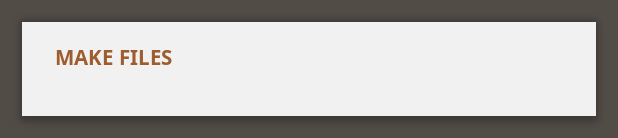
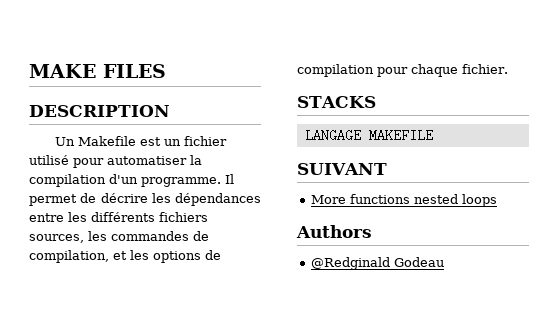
+ DESCRIPTION
+ Un Makefile est un fichier utilisé pour automatiser la compilation d'un programme. Il permet de décrire les dépendances entre les différents fichiers sources, les commandes de compilation, et les options de compilation pour chaque fichier.
+ STACKS
+ LANGAGE MAKEFILE
+ SUIVANT
+ More functions nested loops
+ Authors
+ @Redginald Godeau

